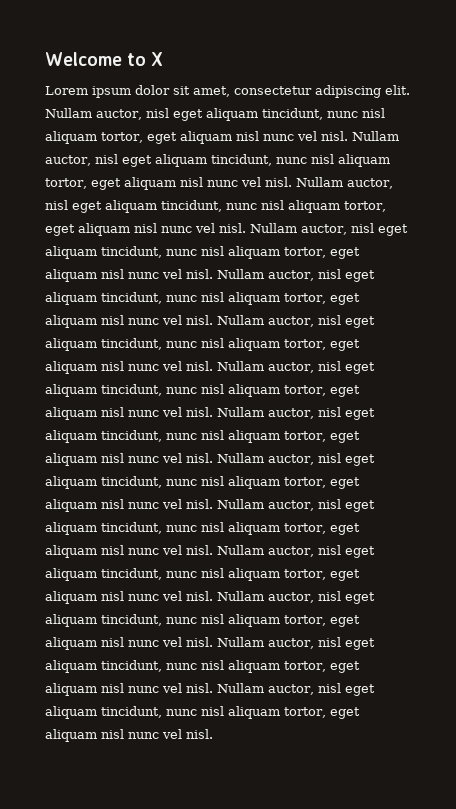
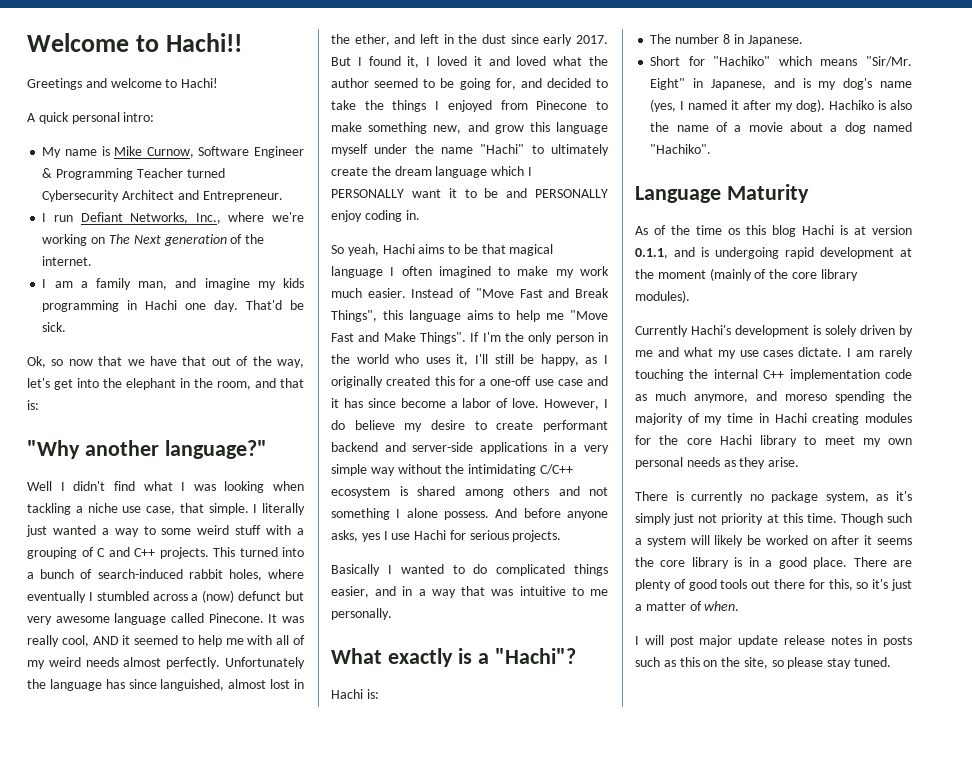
- Welcome to X
- Lorem ipsum dolor sit amet, consectetur adipiscing elit. Nullam auctor, nisl eget aliquam tincidunt, nunc nisl aliquam tortor, eget aliquam nisl nunc vel nisl. Nullam auctor, nisl eget aliquam tincidunt, nunc nisl aliquam tortor, eget aliquam nisl nunc vel nisl. Nullam auctor, nisl eget aliquam tincidunt, nunc nisl aliquam tortor, eget aliquam nisl nunc vel nisl. Nullam auctor, nisl eget aliquam tincidunt, nunc nisl aliquam tortor, eget aliquam nisl nunc vel nisl. Nullam auctor, nisl eget aliquam tincidunt, nunc nisl aliquam tortor, eget aliquam nisl nunc vel nisl. Nullam auctor, nisl eget aliquam tincidunt, nunc nisl aliquam tortor, eget aliquam nisl nunc vel nisl. Nullam auctor, nisl eget aliquam tincidunt, nunc nisl aliquam tortor, eget aliquam nisl nunc vel nisl. Nullam auctor, nisl eget aliquam tincidunt, nunc nisl aliquam tortor, eget aliquam nisl nunc vel nisl. Nullam auctor, nisl eget aliquam tincidunt, nunc nisl aliquam tortor, eget aliquam nisl nunc vel nisl. Nullam auctor, nisl eget aliquam tincidunt, nunc nisl aliquam tortor, eget aliquam nisl nunc vel nisl. Nullam auctor, nisl eget aliquam tincidunt, nunc nisl aliquam tortor, eget aliquam nisl nunc vel nisl. Nullam auctor, nisl eget aliquam tincidunt, nunc nisl aliquam tortor, eget aliquam nisl nunc vel nisl. Nullam auctor, nisl eget aliquam tincidunt, nunc nisl aliquam tortor, eget aliquam nisl nunc vel nisl. Nullam auctor, nisl eget aliquam tincidunt, nunc nisl aliquam tortor, eget aliquam nisl nunc vel nisl.
+ Welcome to Hachi!!
+ Greetings and welcome to Hachi!
+ A quick personal intro:
+ My name is Mike Curnow, Software Engineer & Programming Teacher turned Cybersecurity Architect and Entrepreneur.
+ I run Defiant Networks, Inc., where we're working on The Next generation of the internet.
+ I am a family man, and imagine my kids programming in Hachi one day. That'd be sick.
+ Ok, so now that we have that out of the way, let's get into the elephant in the room, and that is:
+ "Why another language?"
+ Well I didn't find what I was looking when tackling a niche use case, that simple. I literally just wanted a way to some weird stuff with a grouping of C and C++ projects. This turned into a bunch of search-induced rabbit holes, where eventually I stumbled across a (now) defunct but very awesome language called Pinecone. It was really cool, AND it seemed to help me with all of my weird needs almost perfectly. Unfortunately the language has since languished, almost lost in the ether, and left in the dust since early 2017. But I found it, I loved it and loved what the author seemed to be going for, and decided to take the things I enjoyed from Pinecone to make something new, and grow this language myself under the name "Hachi" to ultimately create the dream language which I PERSONALLY want it to be and PERSONALLY enjoy coding in.
+ So yeah, Hachi aims to be that magical language I often imagined to make my work much easier. Instead of "Move Fast and Break Things", this language aims to help me "Move Fast and Make Things". If I'm the only person in the world who uses it, I'll still be happy, as I originally created this for a one-off use case and it has since become a labor of love. However, I do believe my desire to create performant backend and server-side applications in a very simple way without the intimidating C/C++ ecosystem is shared among others and not something I alone possess. And before anyone asks, yes I use Hachi for serious projects.
+ Basically I wanted to do complicated things easier, and in a way that was intuitive to me personally.
+ What exactly is a "Hachi"?
+ Hachi is:
+ The number 8 in Japanese.
+ Short for "Hachiko" which means "Sir/Mr. Eight" in Japanese, and is my dog's name (yes, I named it after my dog). Hachiko is also the name of a movie about a dog named "Hachiko".
+ Language Maturity
+ As of the time os this blog Hachi is at version 0.1.1, and is undergoing rapid development at the moment (mainly of the core library modules).
+ Currently Hachi's development is solely driven by me and what my use cases dictate. I am rarely touching the internal C++ implementation code as much anymore, and moreso spending the majority of my time in Hachi creating modules for the core Hachi library to meet my own personal needs as they arise.
+ There is currently no package system, as it's simply just not priority at this time. Though such a system will likely be worked on after it seems the core library is in a good place. There are plenty of good tools out there for this, so it's just a matter of when.
+ I will post major update release notes in posts such as this on the site, so please stay tuned.

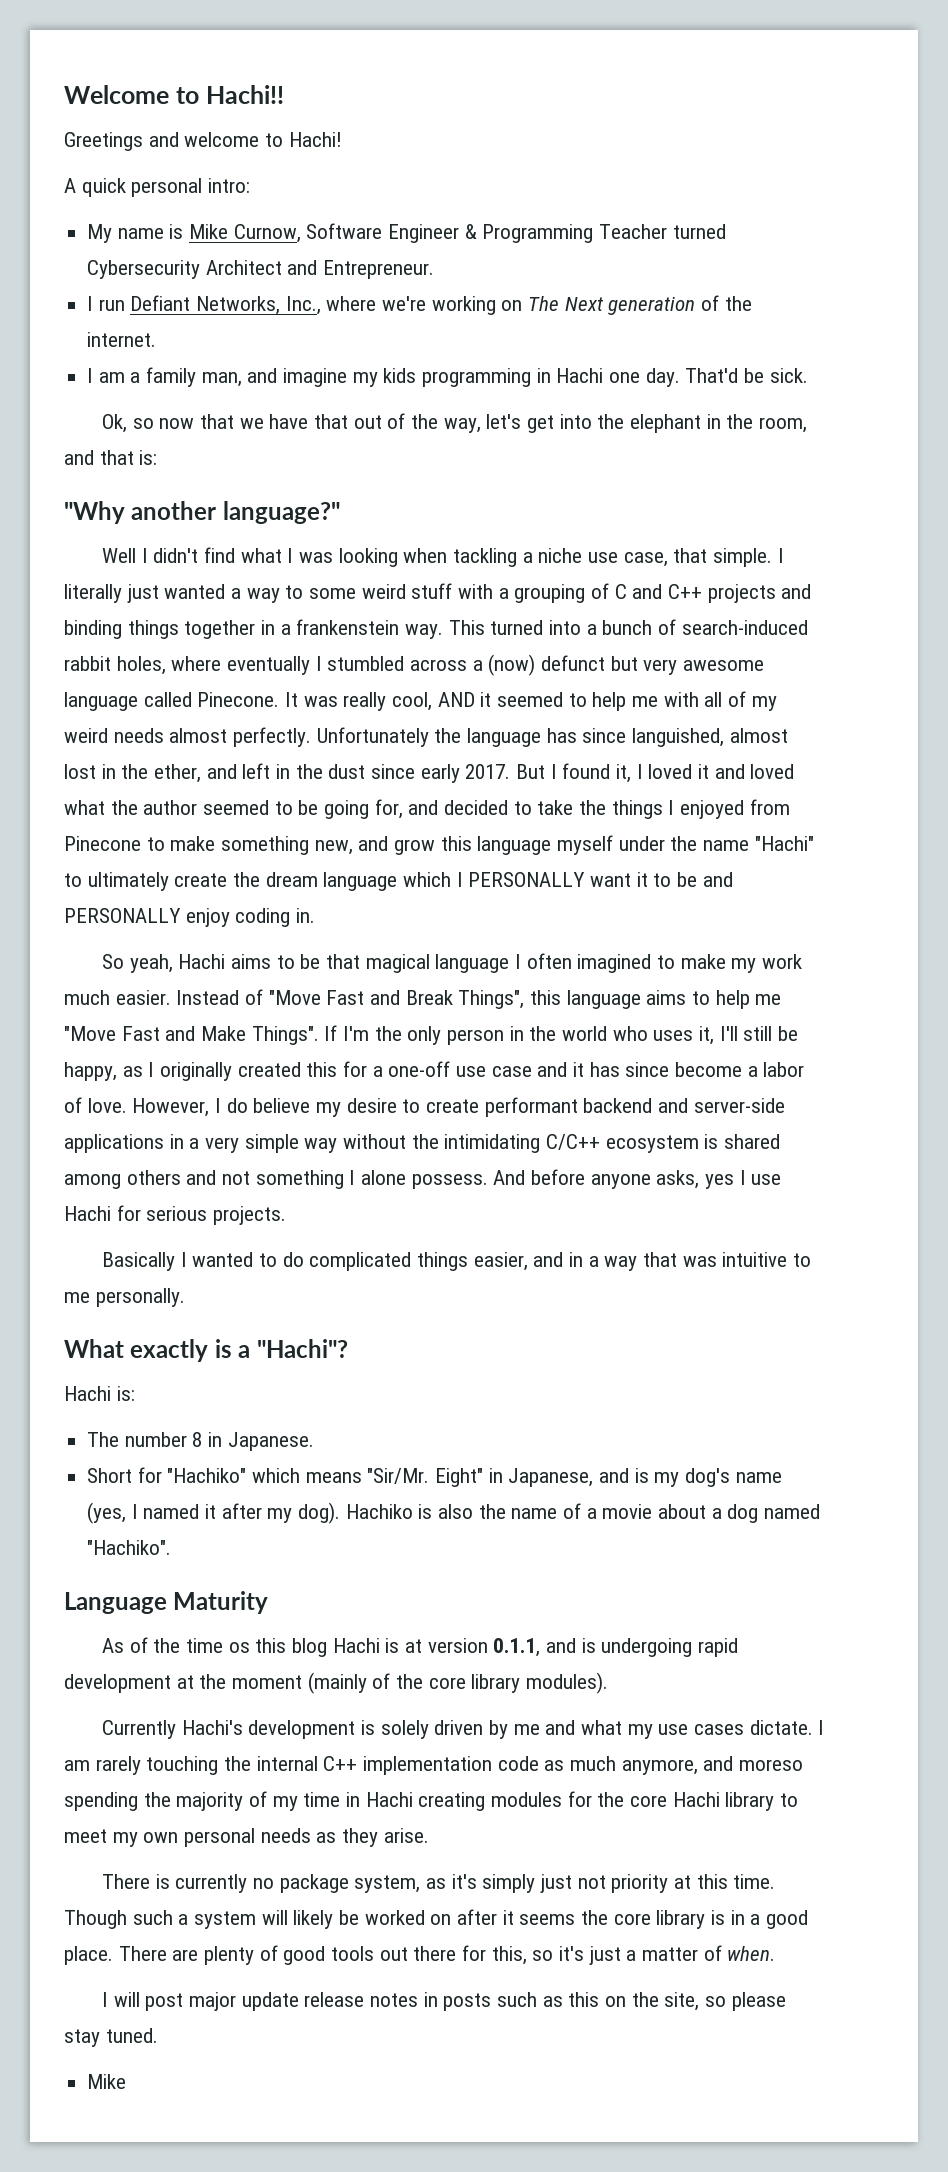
- I literally just wanted a way to some weird stuff with a grouping of C and C++ projects.
+ I literally just wanted a way to some weird stuff with a grouping of C and C++ projects and binding things together in a frankenstein way.
  I will post major update release notes in posts such as this on the site, so please stay tuned.
+ Mike

